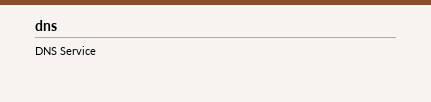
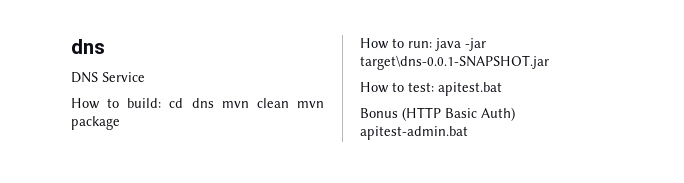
+ How to build: cd dns mvn clean mvn package
+ How to run: java -jar target\dns-0.0.1-SNAPSHOT.jar
+ How to test: apitest.bat
+ Bonus (HTTP Basic Auth) apitest-admin.bat

